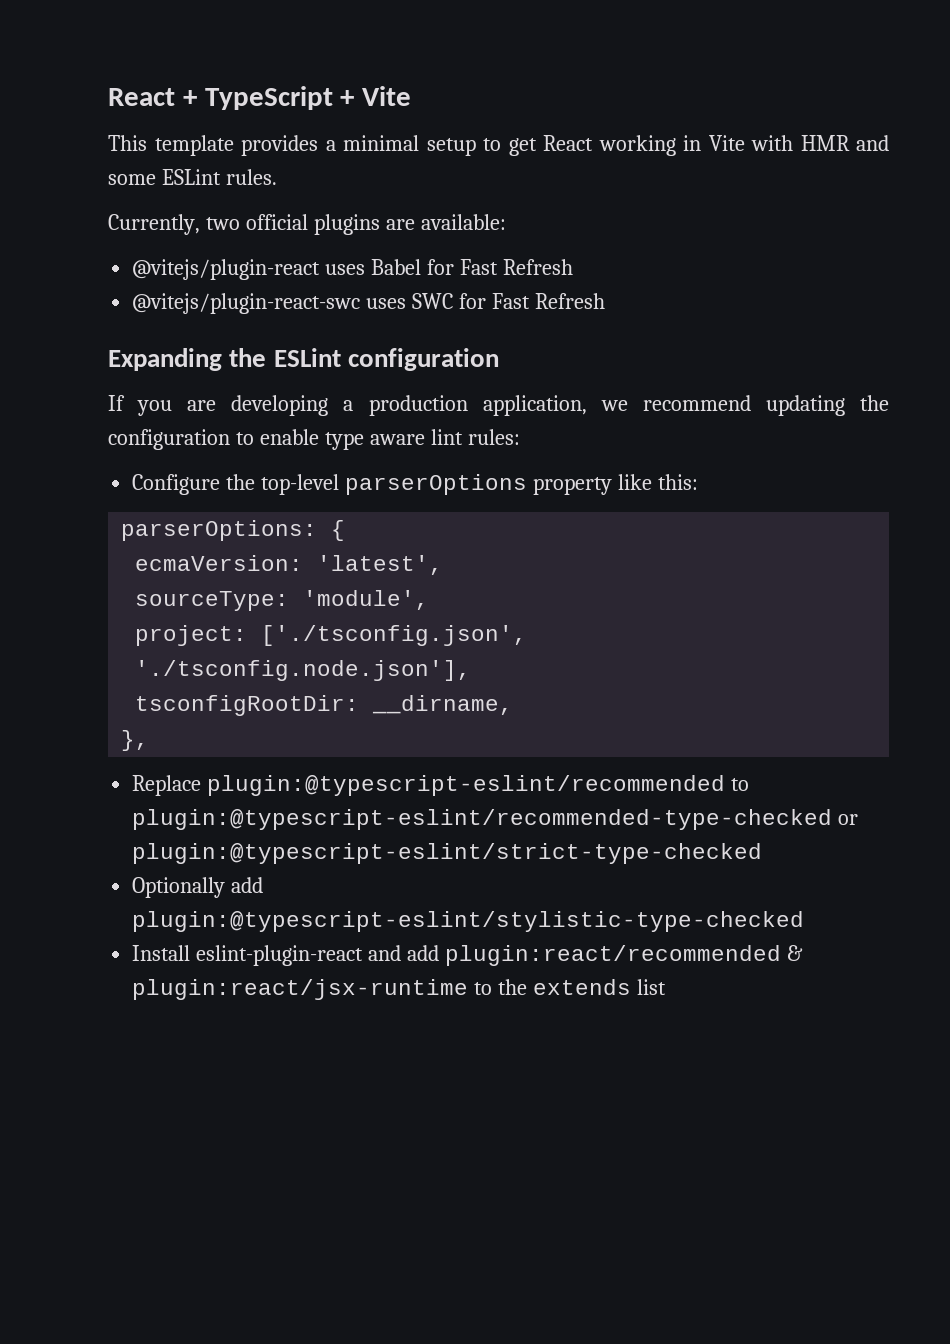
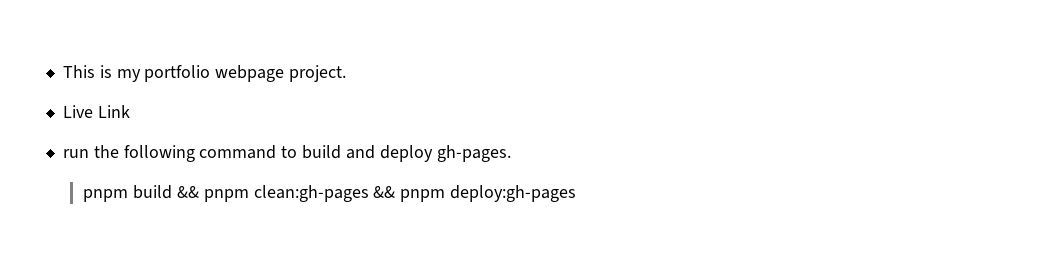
- React + TypeScript + Vite
- This template provides a minimal setup to get React working in Vite with HMR and some ESLint rules.
- Currently, two official plugins are available:
- @vitejs/plugin-react uses Babel for Fast Refresh
- @vitejs/plugin-react-swc uses SWC for Fast Refresh
- Expanding the ESLint configuration
- If you are developing a production application, we recommend updating the configuration to enable type aware lint rules:
- Configure the top-level parserOptions property like this:
- parserOptions: {
- ecmaVersion: 'latest',
- sourceType: 'module',
- project: ['./tsconfig.json', './tsconfig.node.json'],
- tsconfigRootDir: __dirname,
- },
- Replace plugin:@typescript-eslint/recommended to plugin:@typescript-eslint/recommended-type-checked or plugin:@typescript-eslint/strict-type-checked
- Optionally add plugin:@typescript-eslint/stylistic-type-checked
- Install eslint-plugin-react and add plugin:react/recommended & plugin:react/jsx-runtime to the extends list
+ This is my portfolio webpage project.
+ Live Link
+ run the following command to build and deploy gh-pages.
+ pnpm build && pnpm clean:gh-pages && pnpm deploy:gh-pages

